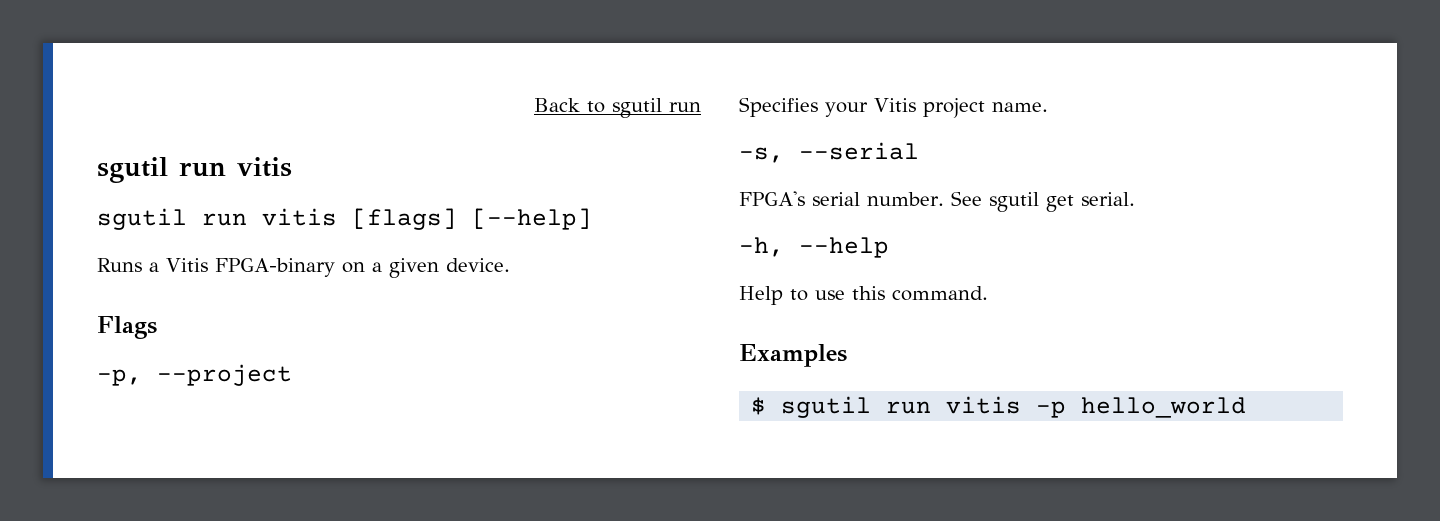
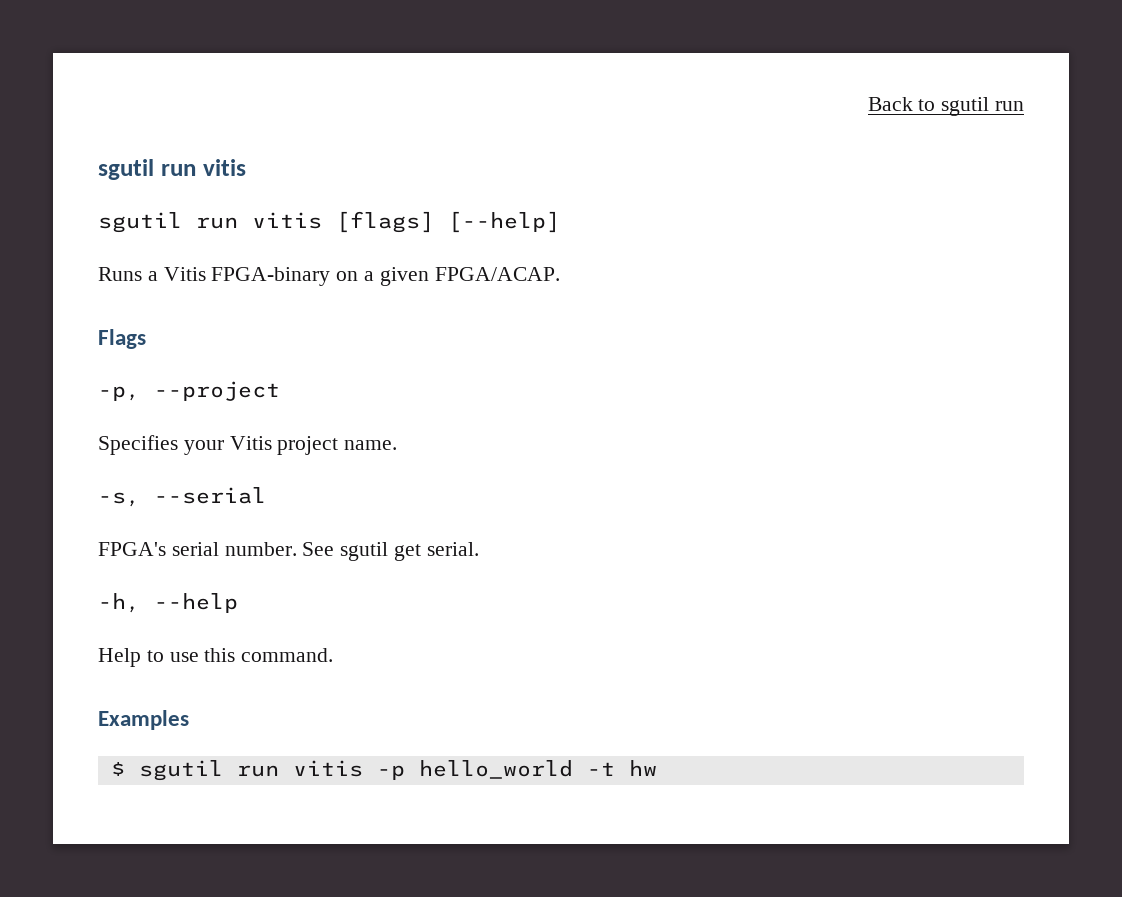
- Runs a Vitis FPGA-binary on a given device.
+ Runs a Vitis FPGA-binary on a given FPGA/ACAP.
- $ sgutil run vitis -p hello_world
+ $ sgutil run vitis -p hello_world -t hw

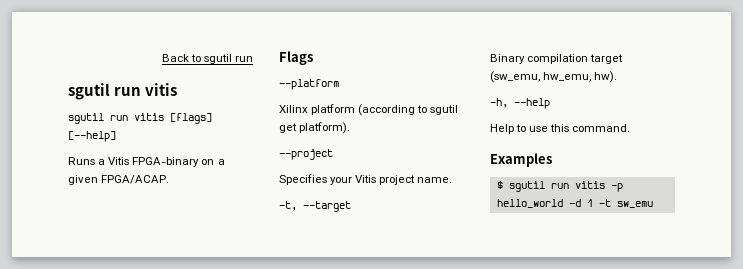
- -p, --project
+ --platform
+ Xilinx platform (according to sgutil get platform).
+ --project
- -s, --serial
- FPGA's serial number. See sgutil get serial.
+ -t, --target
+ Binary compilation target (sw_emu, hw_emu, hw).
- $ sgutil run vitis -p hello_world -t hw
+ $ sgutil run vitis -p hello_world -d 1 -t sw_emu

